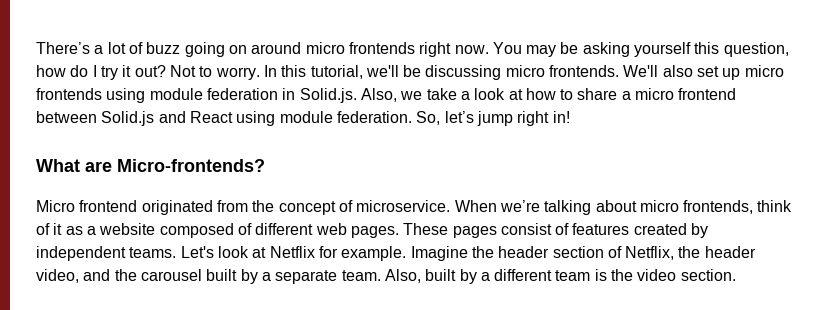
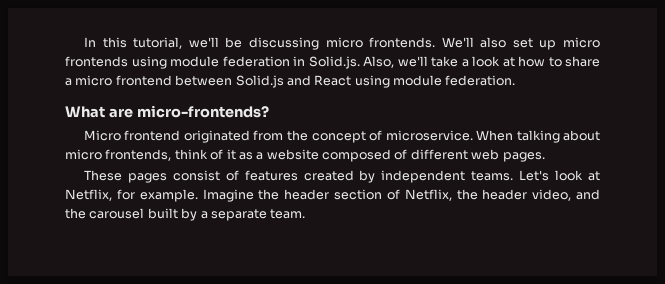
- There’s a lot of buzz going on around micro frontends right now. You may be asking yourself this question, how do I try it out? Not to worry.
- We'll also set up micro frontends using module federation in Solid.js. Also, we take a look at how to share a micro frontend between Solid.js and React using module federation. So, let’s jump right in!
+ We'll also set up micro frontends using module federation in Solid.js. Also, we'll take a look at how to share a micro frontend between Solid.js and React using module federation.
- What are Micro-frontends?
+ What are micro-frontends?
- When we’re talking about micro frontends, think of it as a website composed of different web pages. These pages consist of features created by independent teams.
+ When talking about micro frontends, think of it as a website composed of different web pages.
+ These pages consist of features created by independent teams.
- Let's look at Netflix for example.
+ Let's look at Netflix, for example.
- Also, built by a different team is the video section.

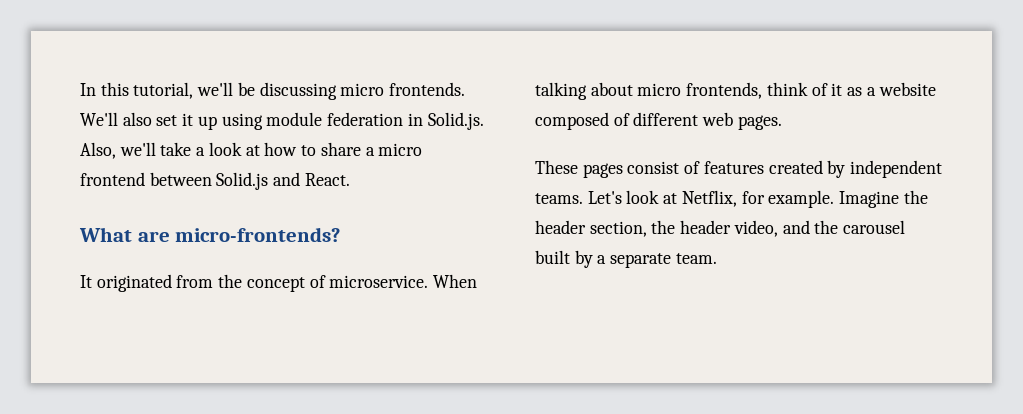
- We'll also set up micro frontends using module federation in Solid.js. Also, we'll take a look at how to share a micro frontend between Solid.js and React using module federation.
+ We'll also set it up using module federation in Solid.js. Also, we'll take a look at how to share a micro frontend between Solid.js and React.
- Micro frontend originated from the concept of microservice.
+ It originated from the concept of microservice.
- Imagine the header section of Netflix, the header video, and the carousel built by a separate team.
+ Imagine the header section, the header video, and the carousel built by a separate team.

